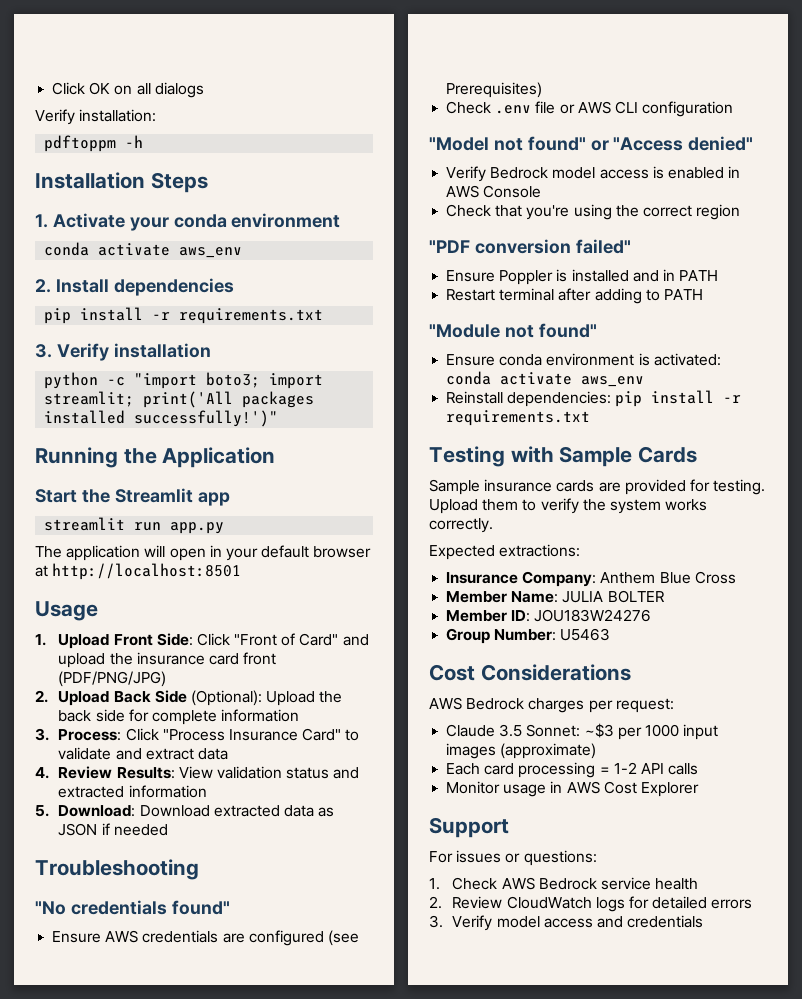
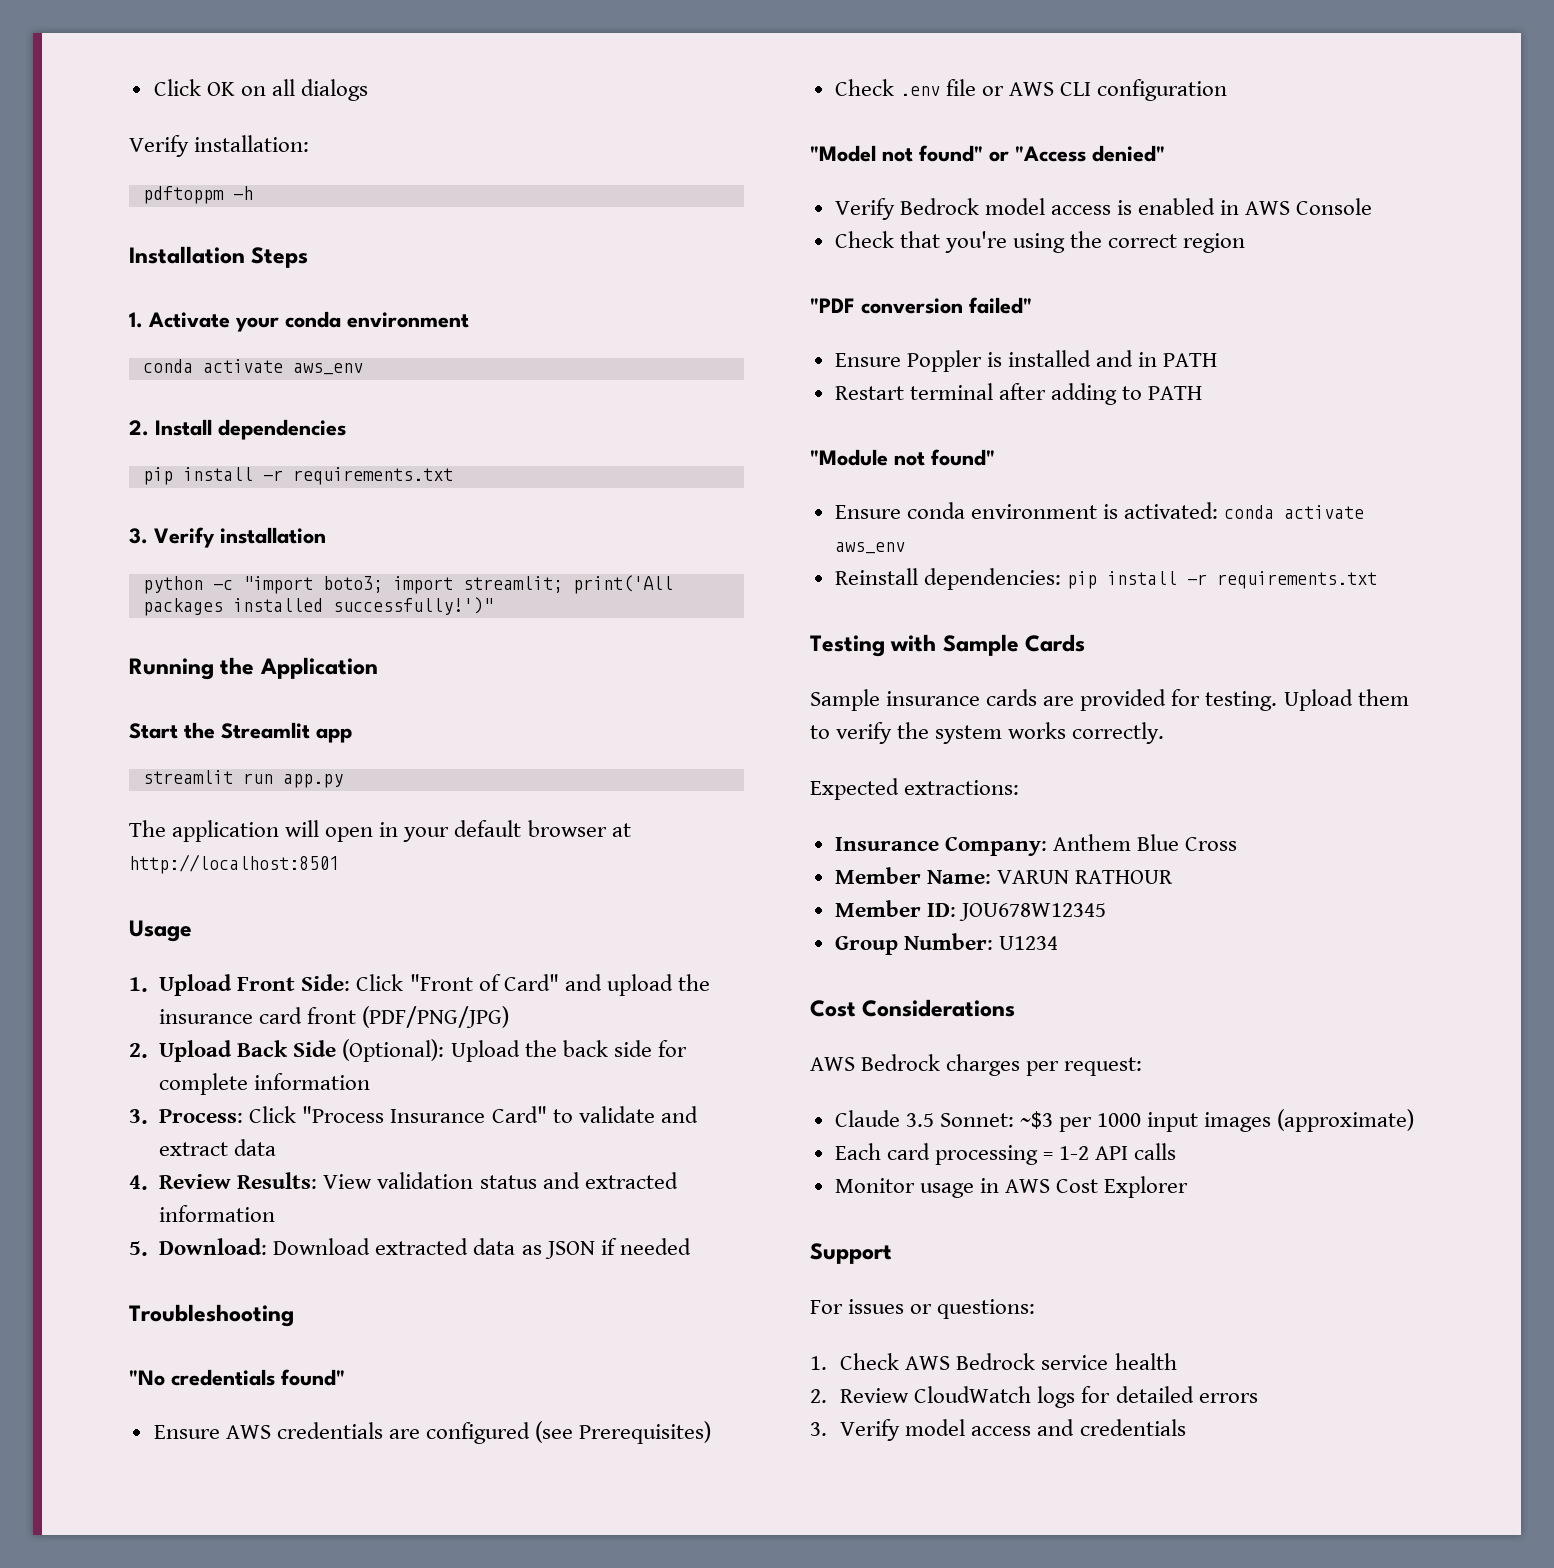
- Member Name: JULIA BOLTER
+ Member Name: VARUN RATHOUR
- Member ID: JOU183W24276
+ Member ID: JOU678W12345
- Group Number: U5463
+ Group Number: U1234

